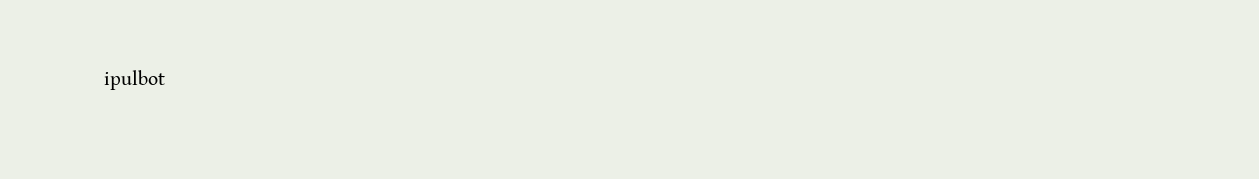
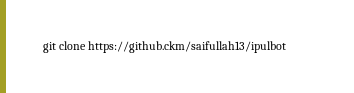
- ipulbot
+ git clone https://github.ckm/saifullah13/ipulbot

